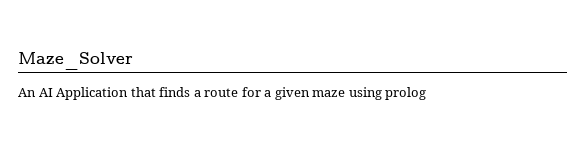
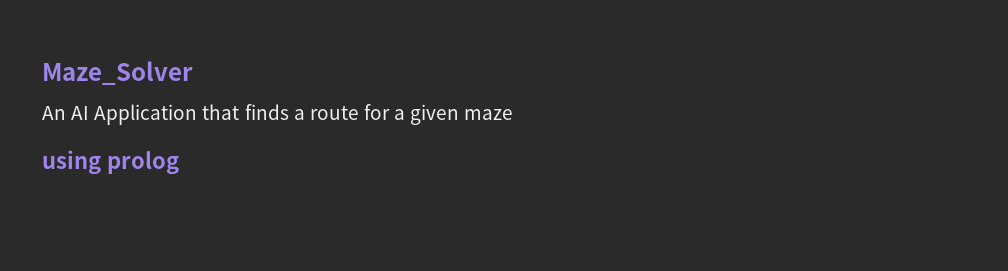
- An AI Application that finds a route for a given maze using prolog
+ An AI Application that finds a route for a given maze
+ using prolog

